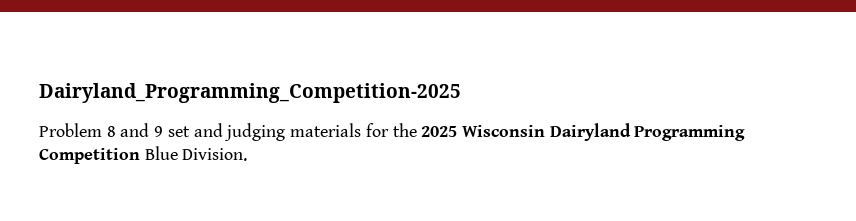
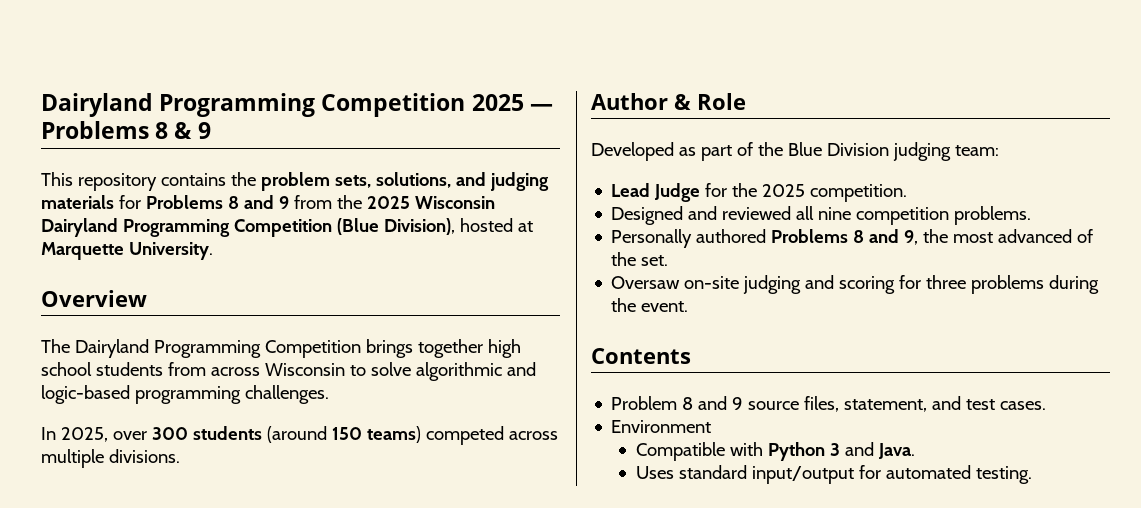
- Dairyland_Programming_Competition-2025
- Problem 8 and 9 set and judging materials for the 2025 Wisconsin Dairyland Programming Competition Blue Division.
+ Dairyland Programming Competition 2025 — Problems 8 & 9
+ This repository contains the problem sets, solutions, and judging materials for Problems 8 and 9 from the 2025 Wisconsin Dairyland Programming Competition (Blue Division), hosted at Marquette University.
+ Overview
+ The Dairyland Programming Competition brings together high school students from across Wisconsin to solve algorithmic and logic-based programming challenges.
+ In 2025, over 300 students (around 150 teams) competed across multiple divisions.
+ Author & Role
+ Developed as part of the Blue Division judging team:
+ Lead Judge for the 2025 competition.
+ Designed and reviewed all nine competition problems.
+ Personally authored Problems 8 and 9, the most advanced of the set.
+ Oversaw on-site judging and scoring for three problems during the event.
+ Contents
+ Problem 8 and 9 source files, statement, and test cases.
+ Environment
+ Compatible with Python 3 and Java.
+ Uses standard input/output for automated testing.

